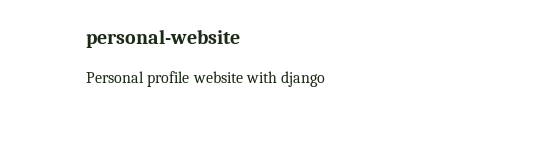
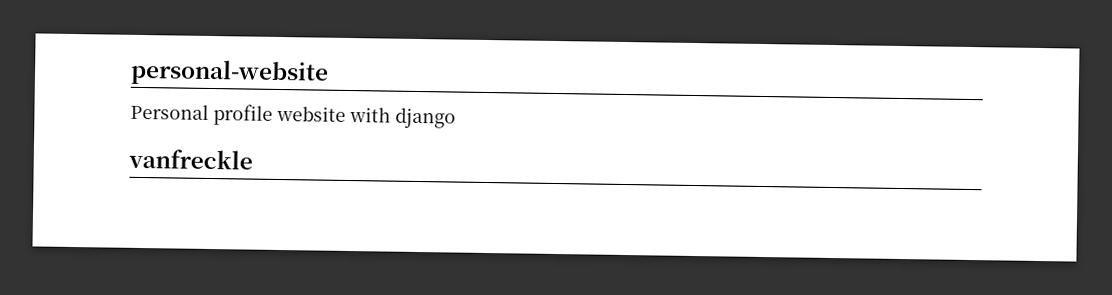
+ vanfreckle

